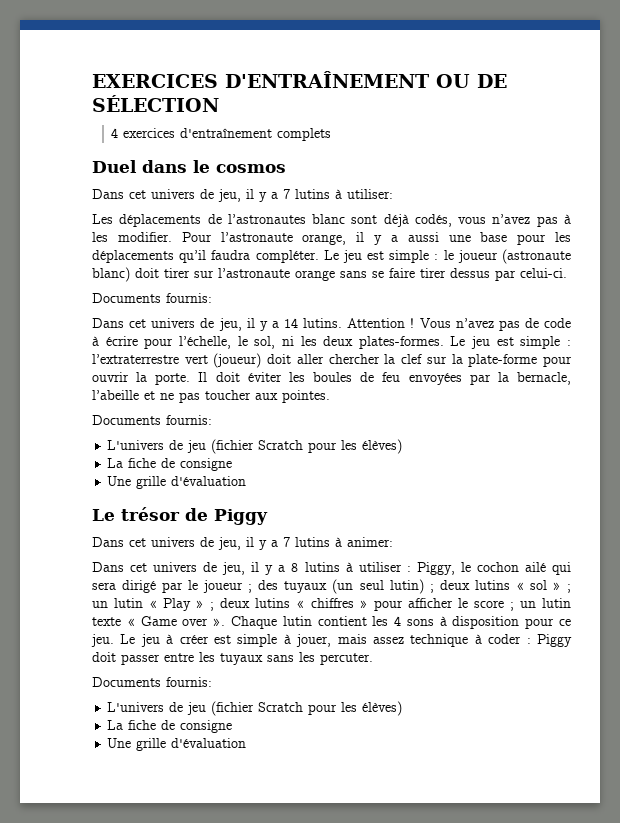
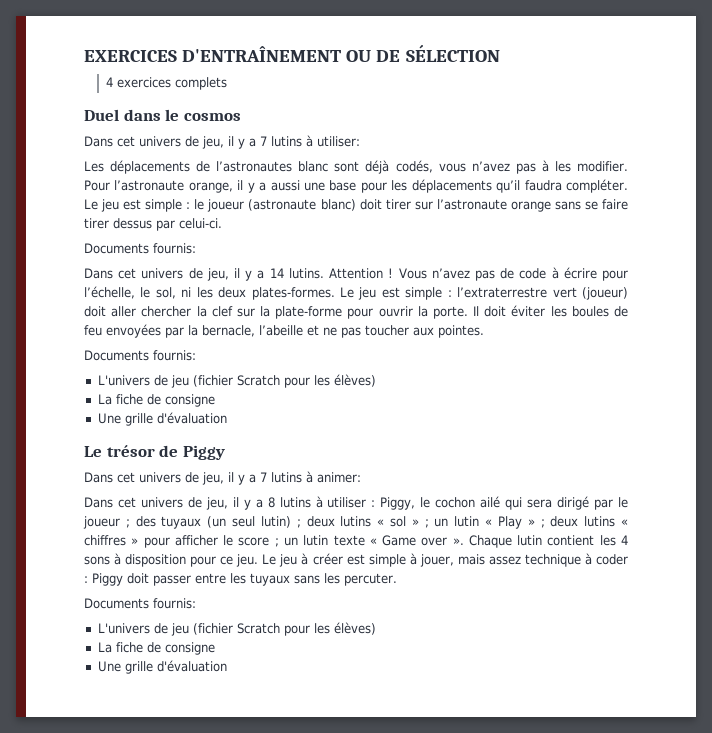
- 4 exercices d'entraînement complets
+ 4 exercices complets

